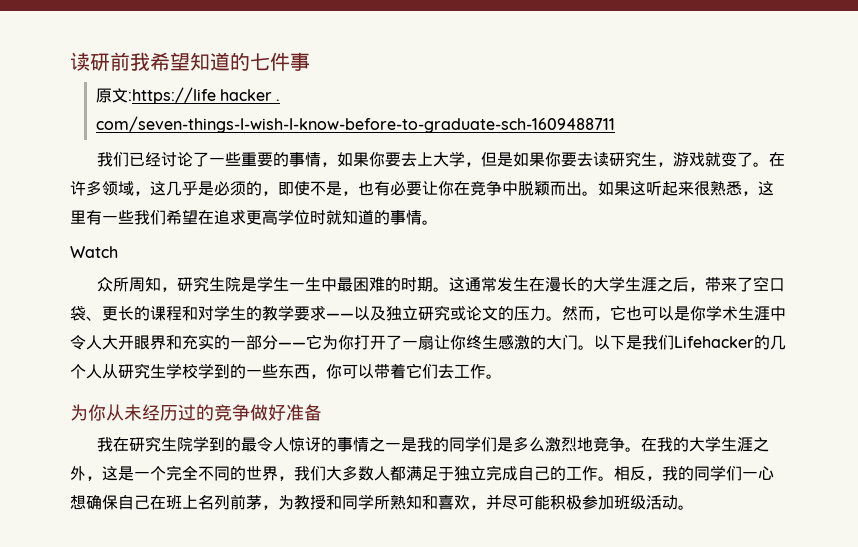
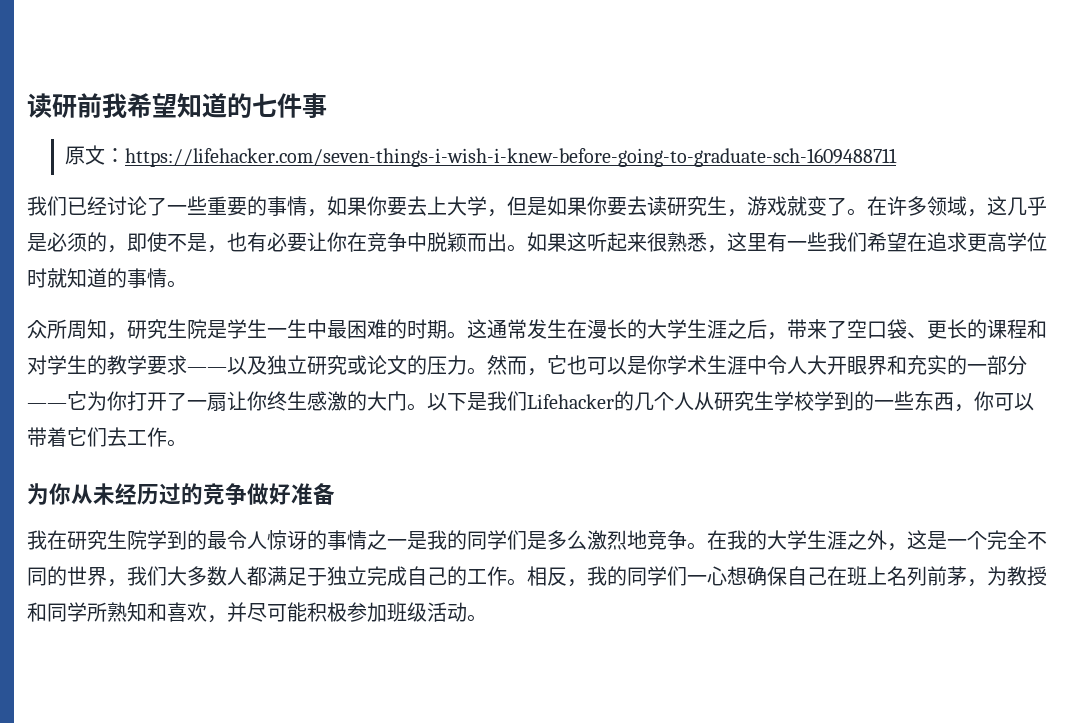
- 原文:https://life hacker . com/seven-things-I-wish-I-know-before-to-graduate-sch-1609488711
+ 原文：https://lifehacker.com/seven-things-i-wish-i-knew-before-going-to-graduate-sch-1609488711
- Watch

